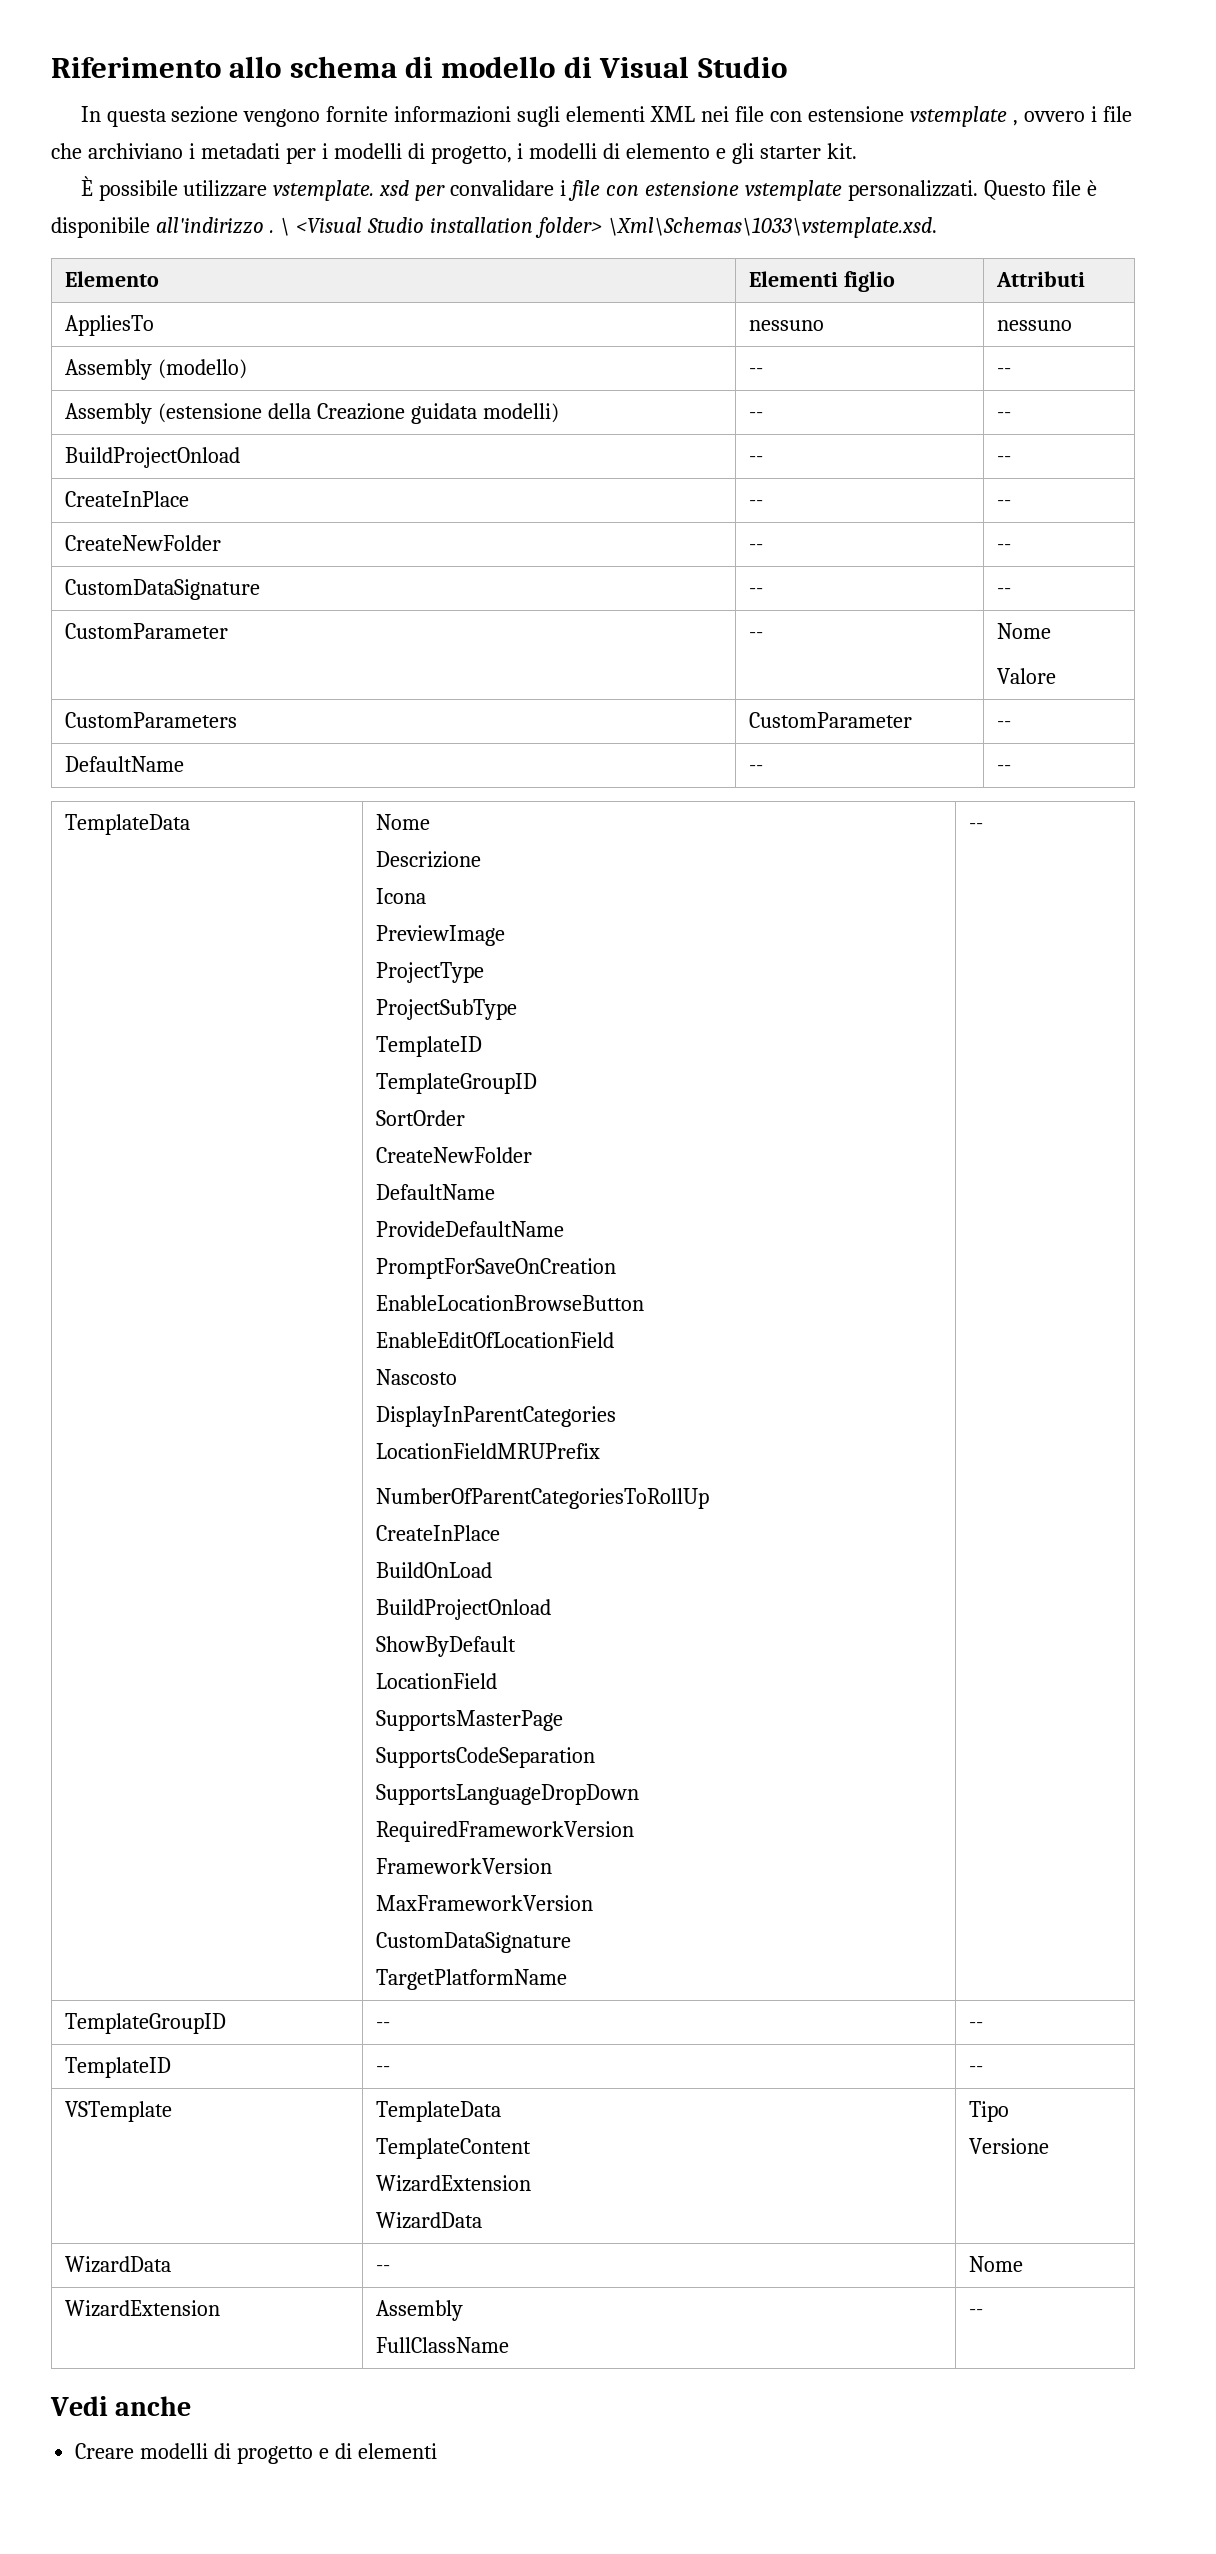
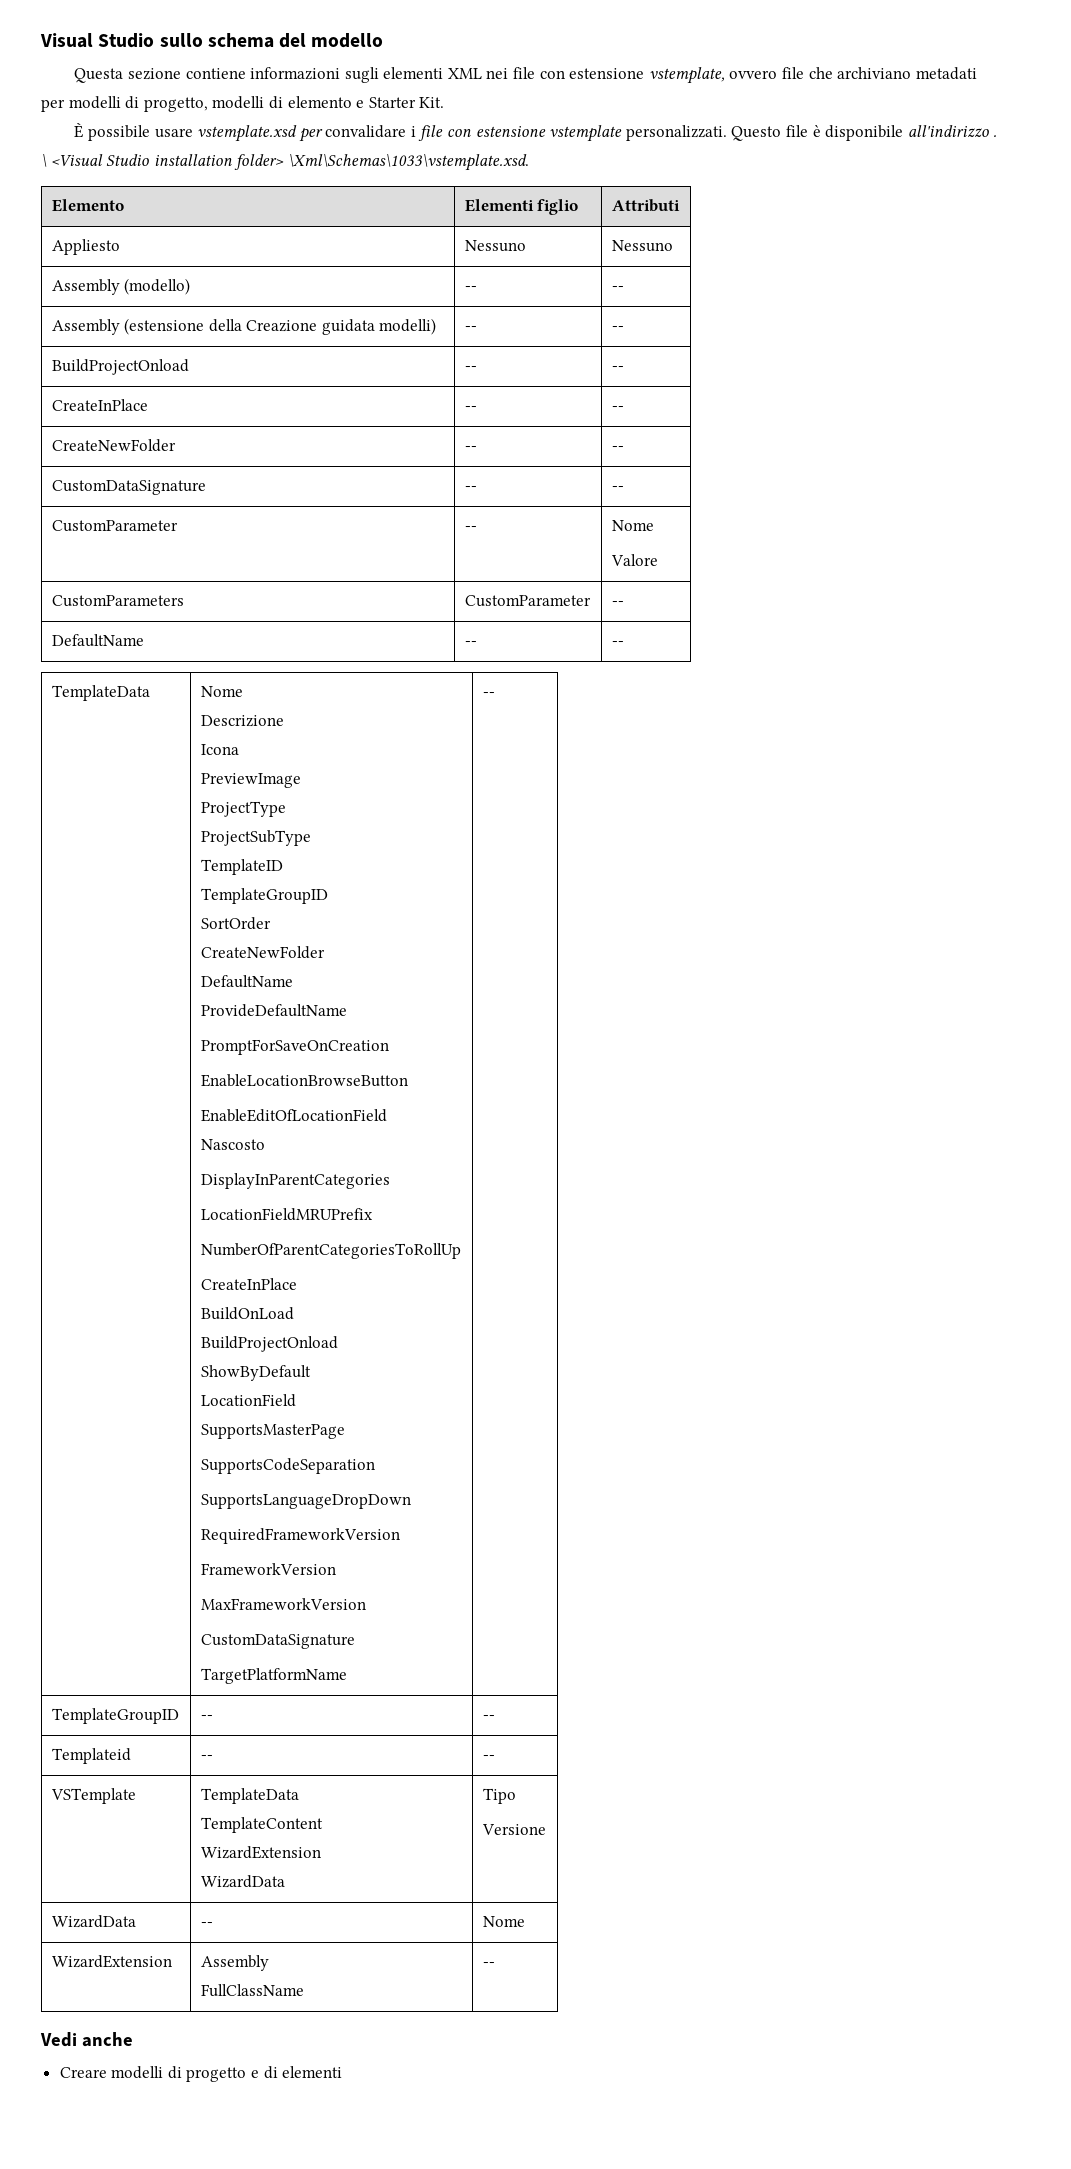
- Riferimento allo schema di modello di Visual Studio
- In questa sezione vengono fornite informazioni sugli elementi XML nei file con estensione vstemplate , ovvero i file che archiviano i metadati per i modelli di progetto, i modelli di elemento e gli starter kit.
+ Visual Studio sullo schema del modello
+ Questa sezione contiene informazioni sugli elementi XML nei file con estensione vstemplate, ovvero file che archiviano metadati per modelli di progetto, modelli di elemento e Starter Kit.
- È possibile utilizzare vstemplate. xsd per convalidare i file con estensione vstemplate personalizzati.
+ È possibile usare vstemplate.xsd per convalidare i file con estensione vstemplate personalizzati.
- AppliesTo | nessuno | nessuno
+ Appliesto | Nessuno | Nessuno
- TemplateID | -- | --
+ Templateid | -- | --

